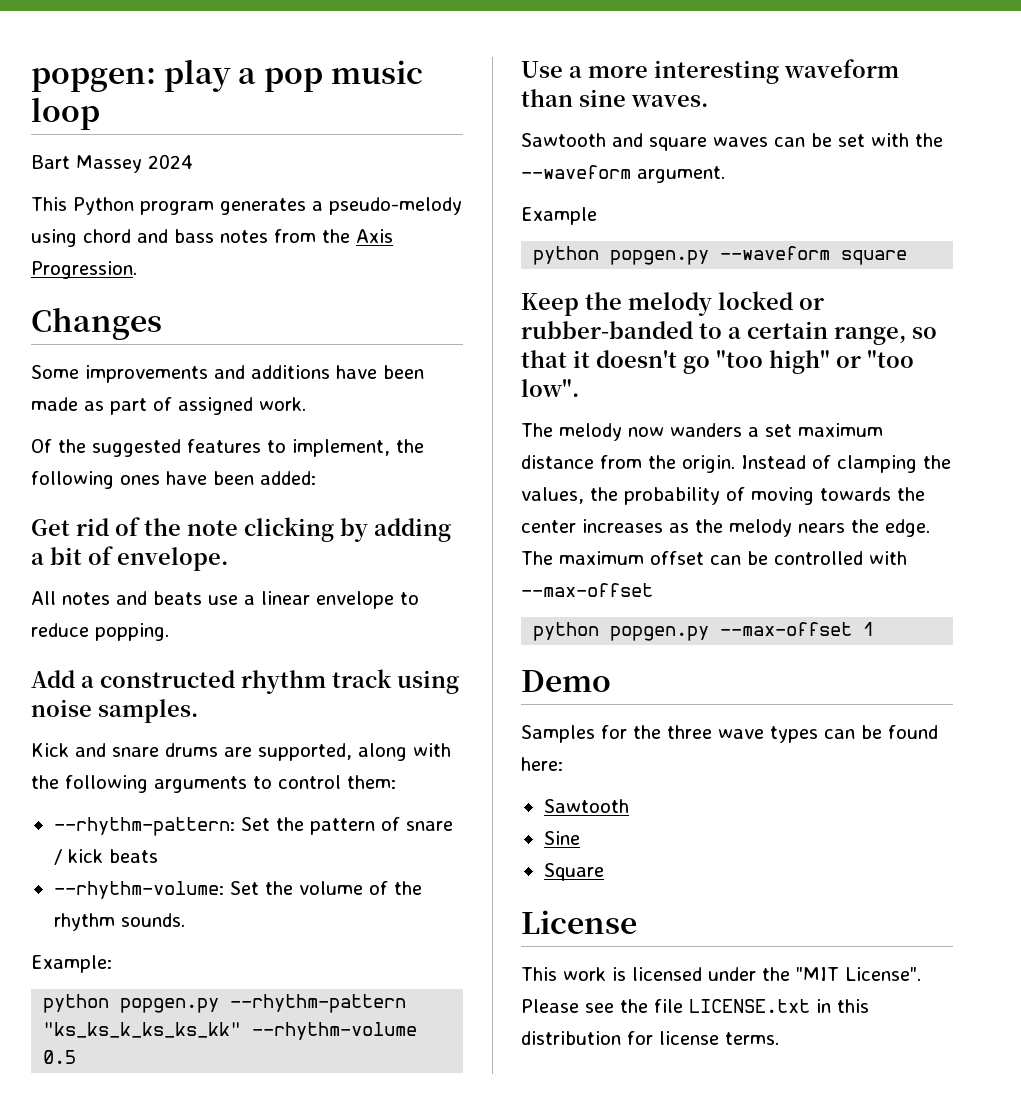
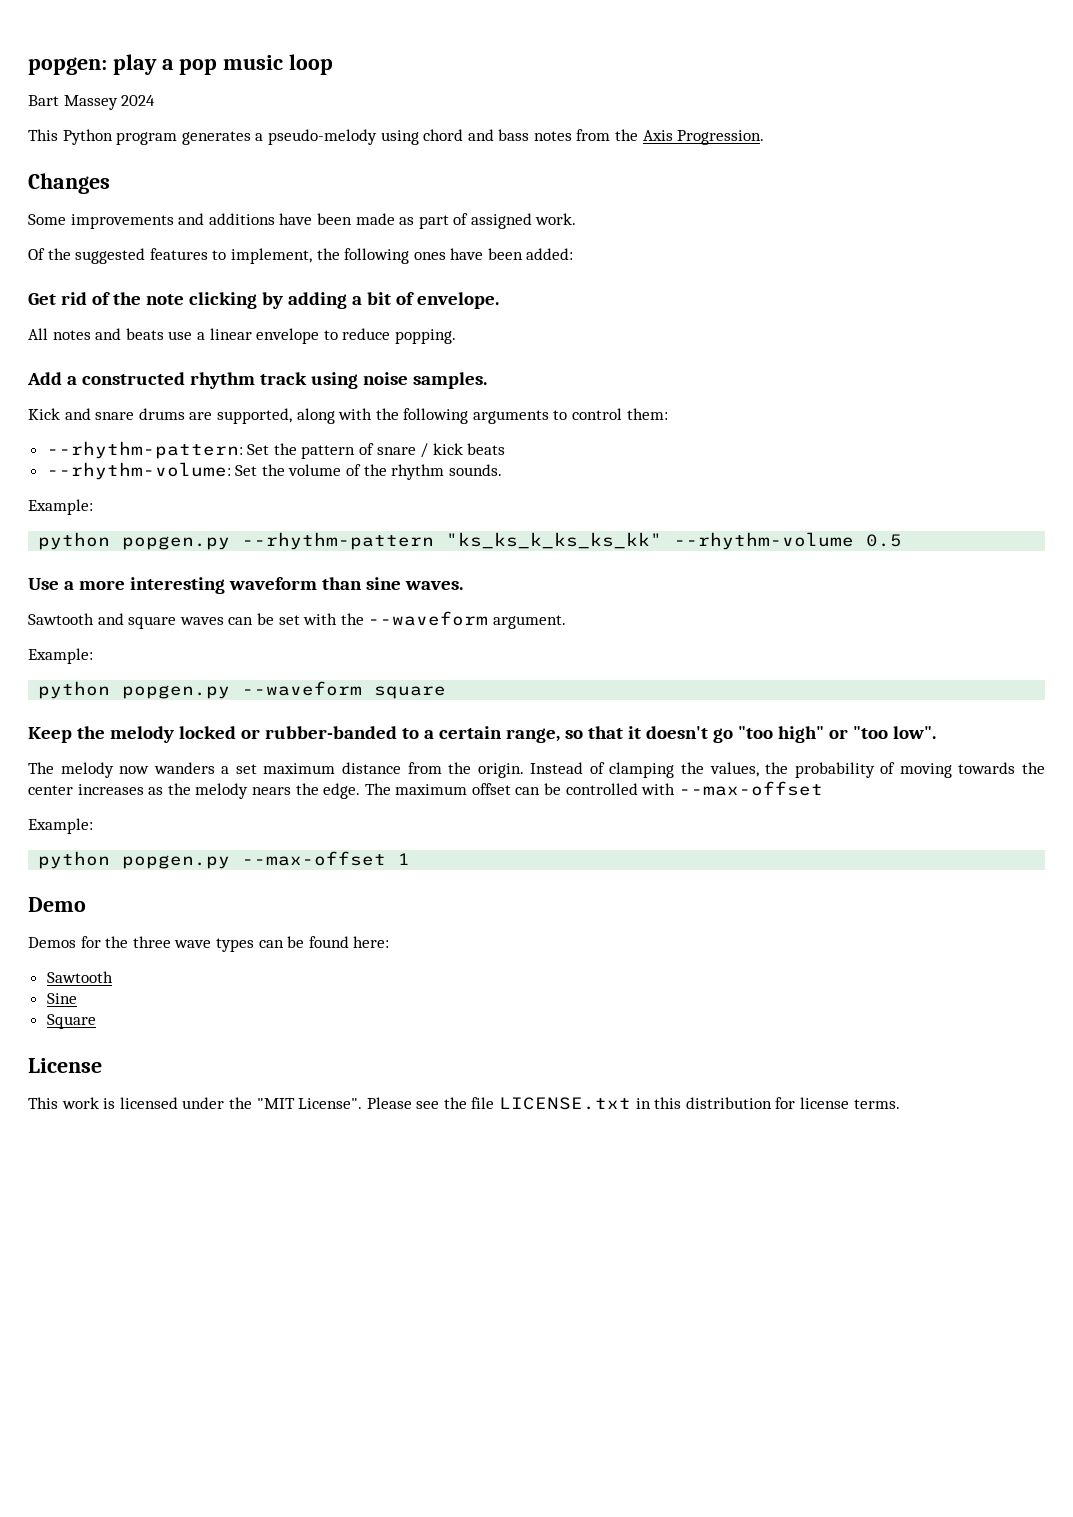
  Sawtooth and square waves can be set with the --waveform argument.
- Example
+ Example:
  The maximum offset can be controlled with --max-offset
+ Example:
- Samples for the three wave types can be found here:
+ Demos for the three wave types can be found here:

